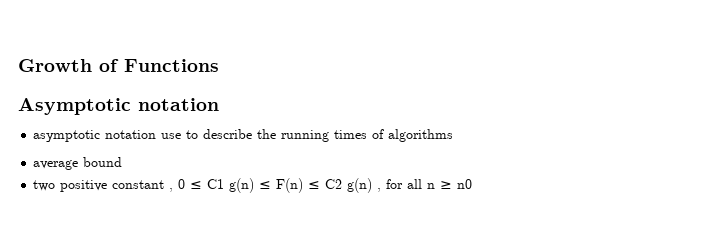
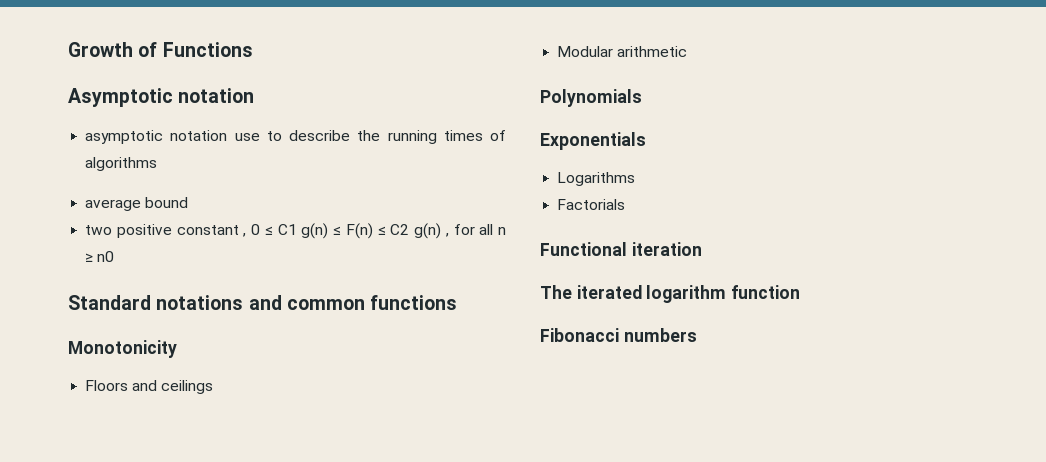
+ Standard notations and common functions
+ Monotonicity
+ Floors and ceilings
+ Modular arithmetic
+ Polynomials
+ Exponentials
+ Logarithms
+ Factorials
+ Functional iteration
+ The iterated logarithm function
+ Fibonacci numbers

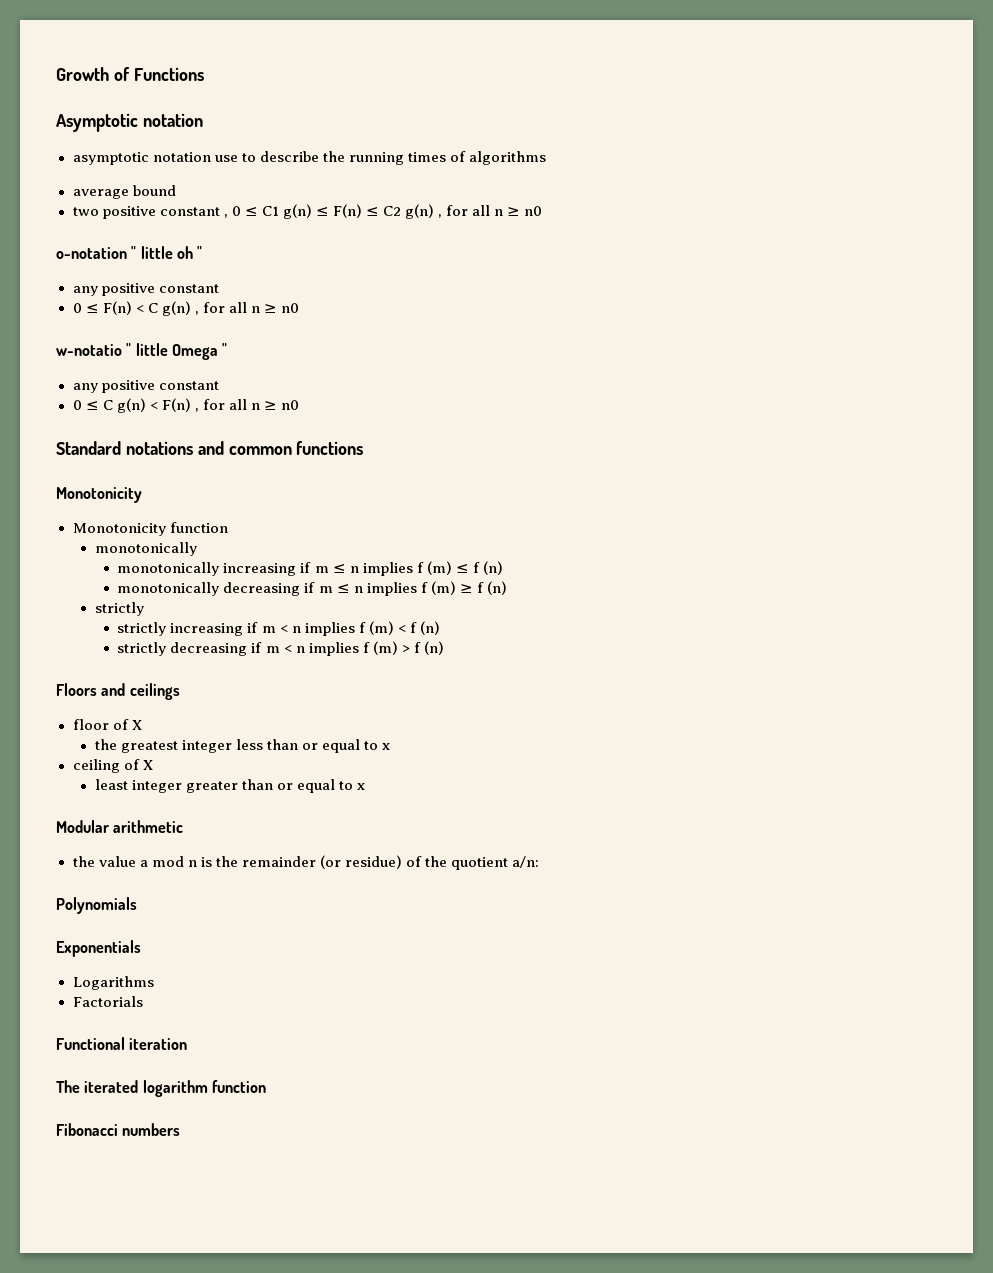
+ o-notation " little oh "
+ any positive constant
+ 0 ≤ F(n) < C g(n) , for all n ≥ n0
+ w-notatio " little Omega "
+ any positive constant
+ 0 ≤ C g(n) < F(n) , for all n ≥ n0
+ Monotonicity function
+ monotonically
+ monotonically increasing if m ≤ n implies f (m) ≤ f (n)
+ monotonically decreasing if m ≤ n implies f (m) ≥ f (n)
+ strictly
+ strictly increasing if m < n implies f (m) < f (n)
+ strictly decreasing if m < n implies f (m) > f (n)
  Floors and ceilings
+ floor of X
+ the greatest integer less than or equal to x
+ ceiling of X
+ least integer greater than or equal to x
  Modular arithmetic
+ the value a mod n is the remainder (or residue) of the quotient a/n:

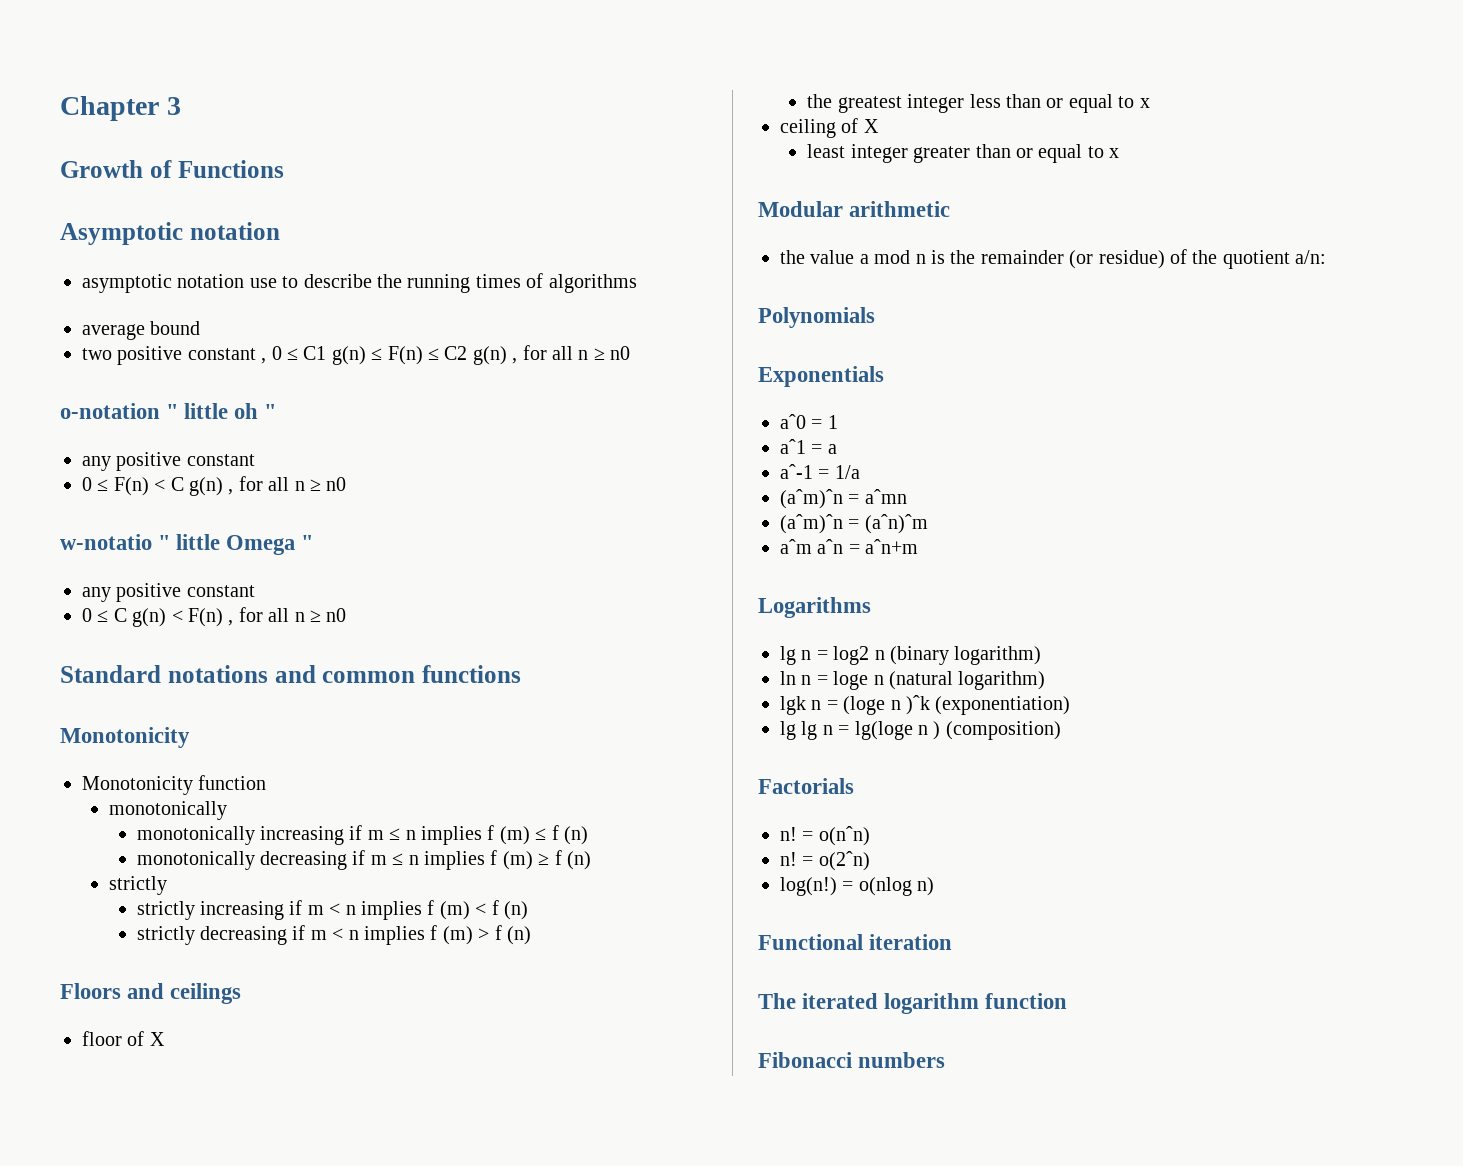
+ Chapter 3
+ aˆ0 = 1
+ aˆ1 = a
+ aˆ-1 = 1/a
+ (aˆm)ˆn = aˆmn
+ (aˆm)ˆn = (aˆn)ˆm
+ aˆm aˆn = aˆn+m
  Logarithms
+ lg n = log2 n (binary logarithm)
+ ln n = loge n (natural logarithm)
+ lgk n = (loge n )ˆk (exponentiation)
+ lg lg n = lg(loge n ) (composition)
  Factorials
+ n! = o(nˆn)
+ n! = o(2ˆn)
+ log(n!) = o(nlog n)

